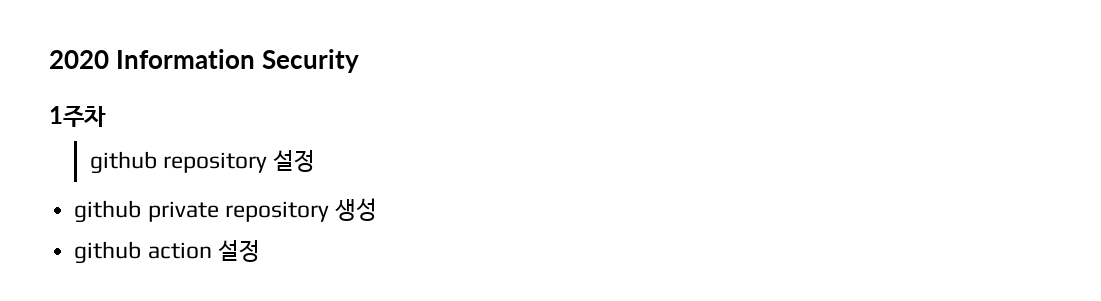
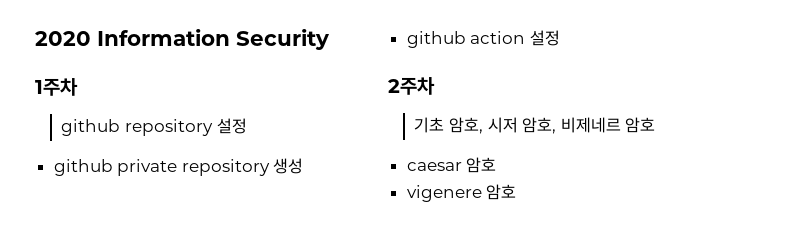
+ 2주차
+ 기초 암호, 시저 암호, 비제네르 암호
+ caesar 암호
+ vigenere 암호

